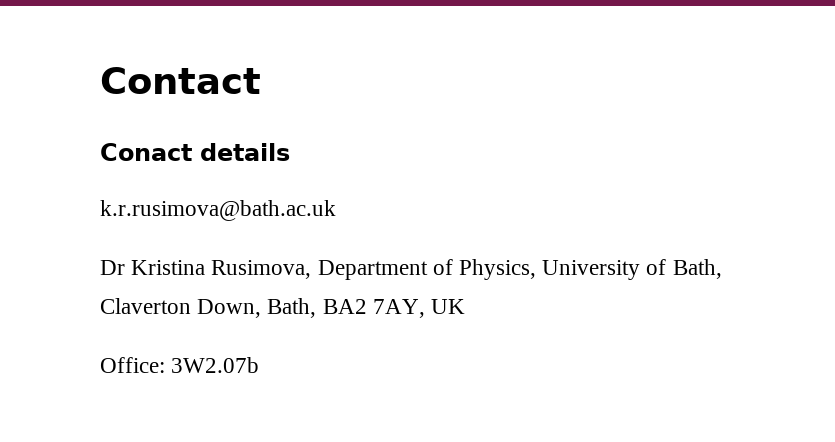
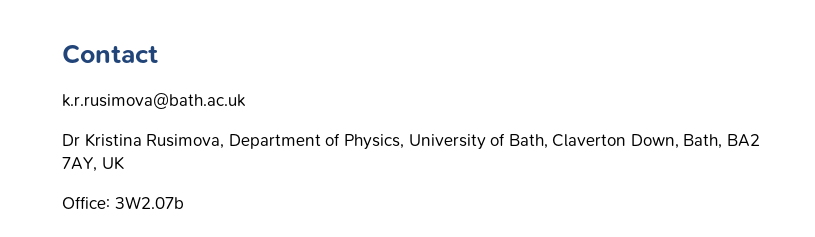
- Conact details

